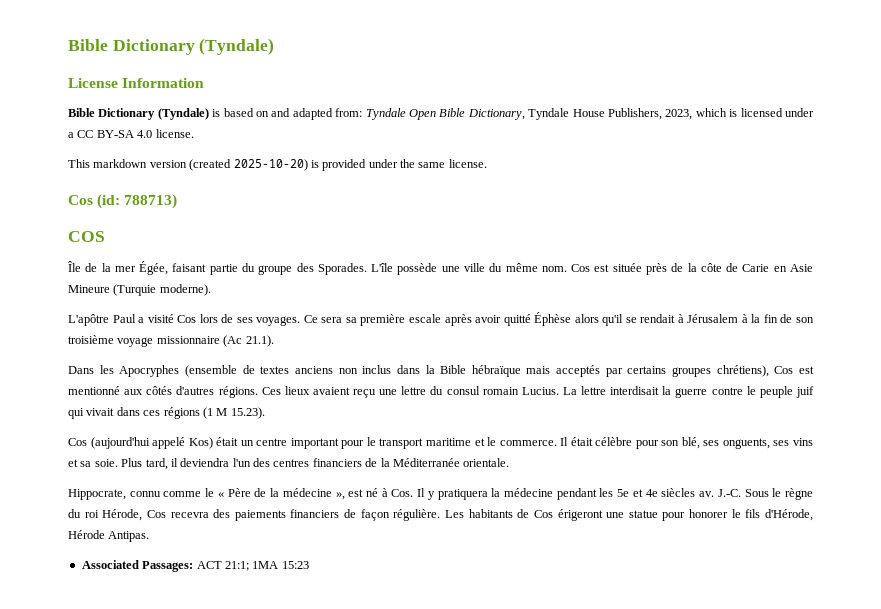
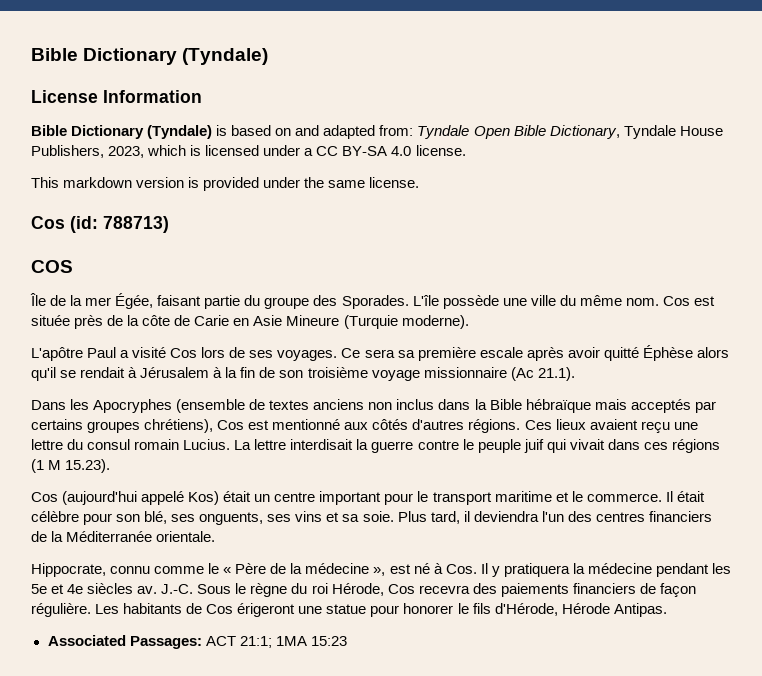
- This markdown version (created 2025-10-20) is provided under the same license.
+ This markdown version is provided under the same license.

